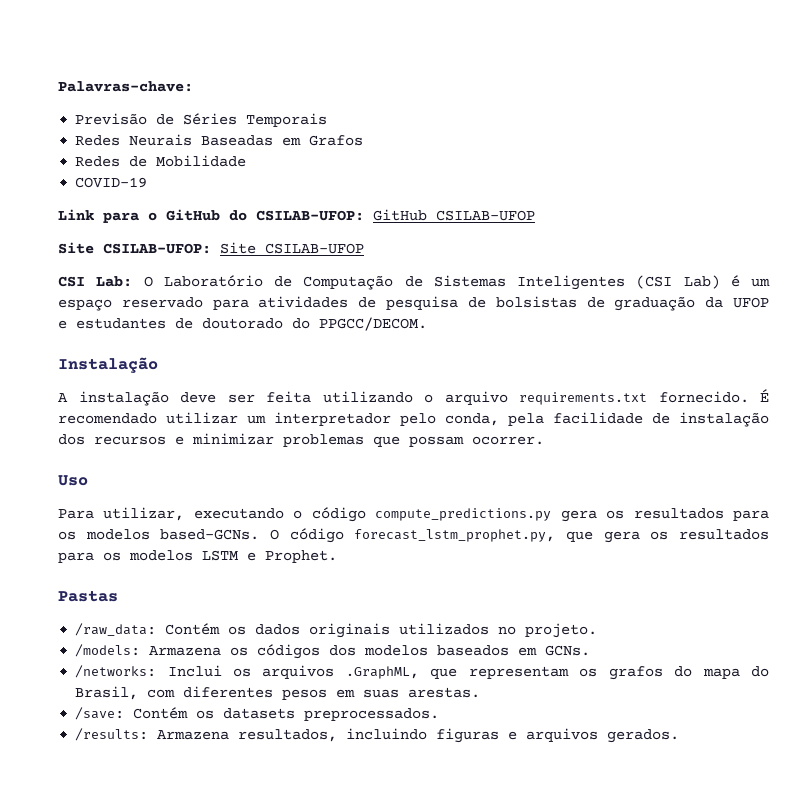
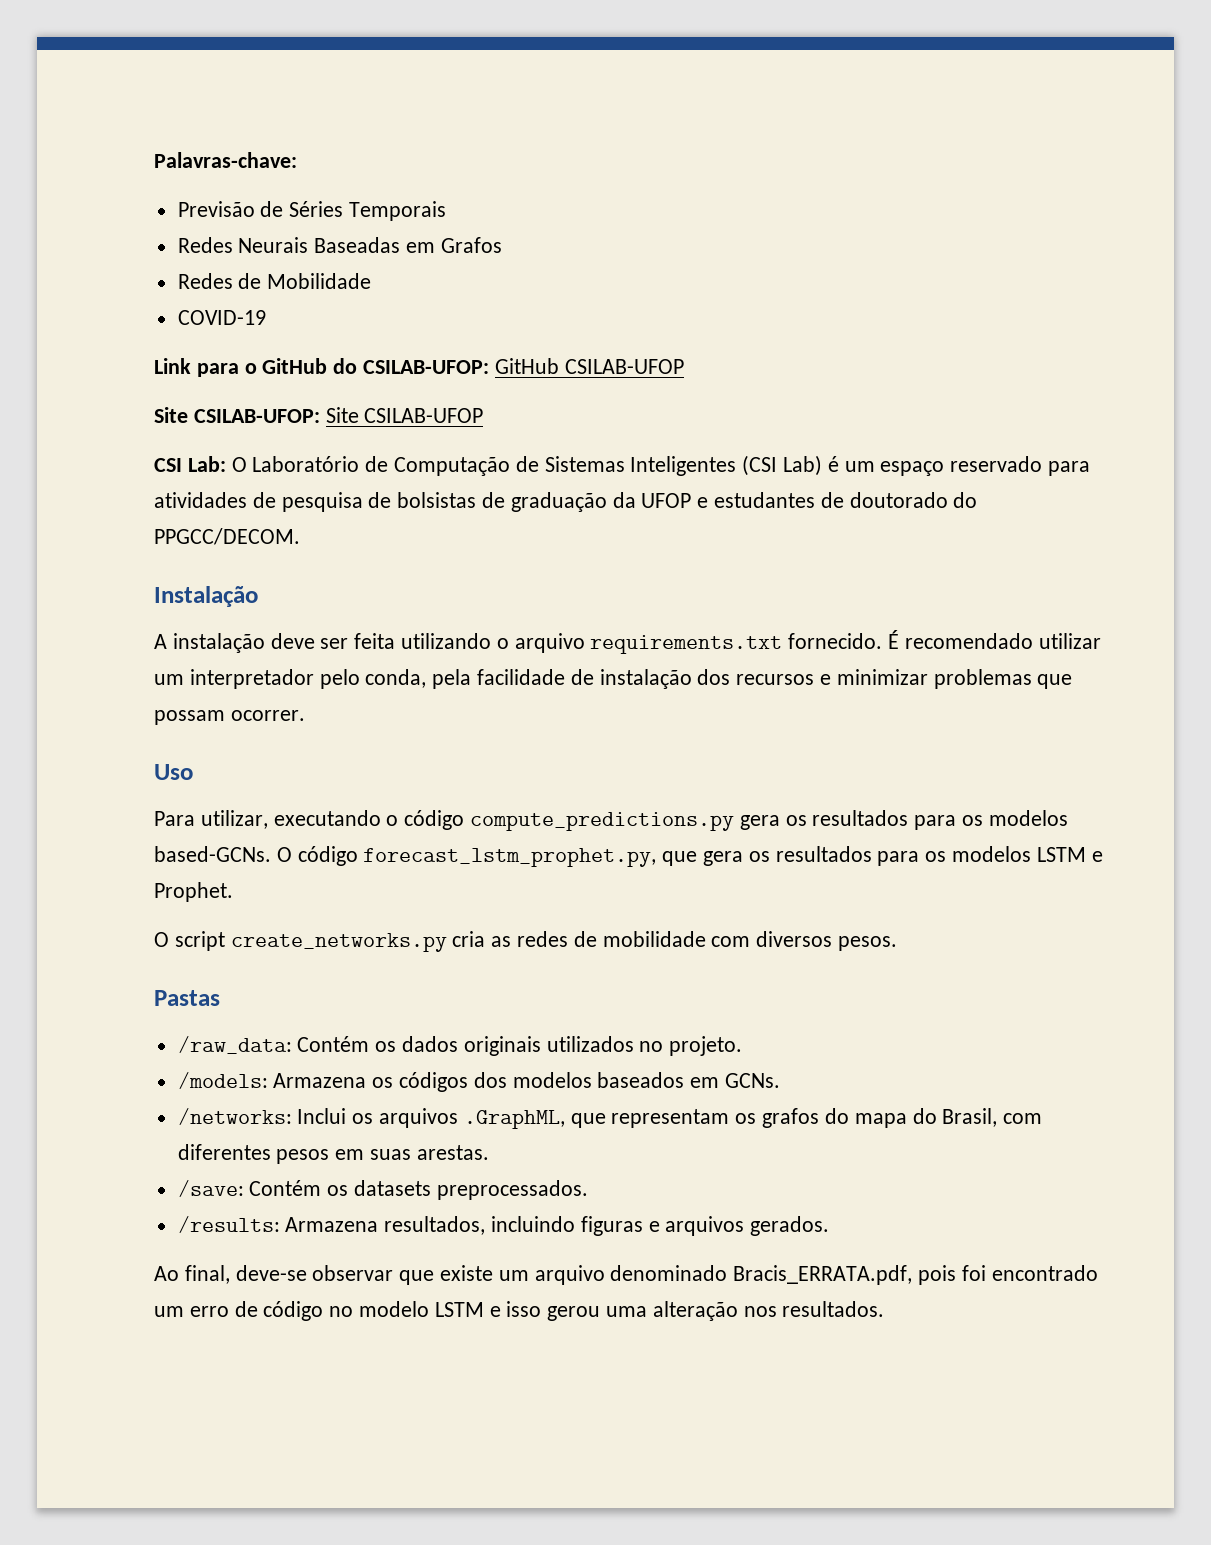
+ O script create_networks.py cria as redes de mobilidade com diversos pesos.
+ Ao final, deve-se observar que existe um arquivo denominado Bracis_ERRATA.pdf, pois foi encontrado um erro de código no modelo LSTM e isso gerou uma alteração nos resultados.

